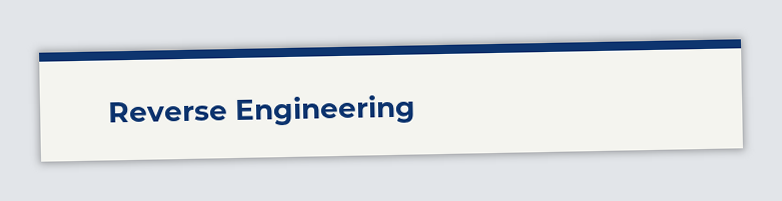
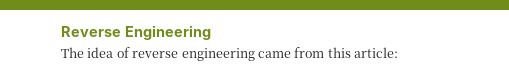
+ The idea of reverse engineering came from this article:

